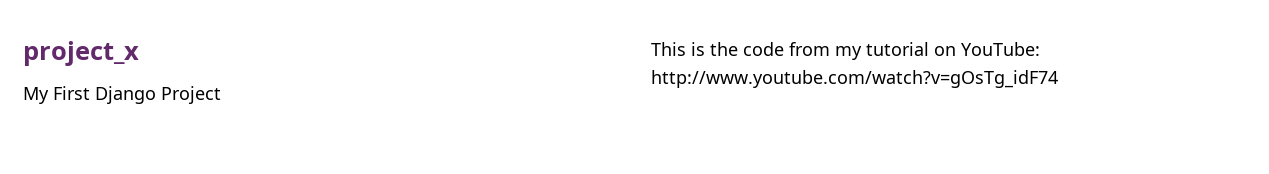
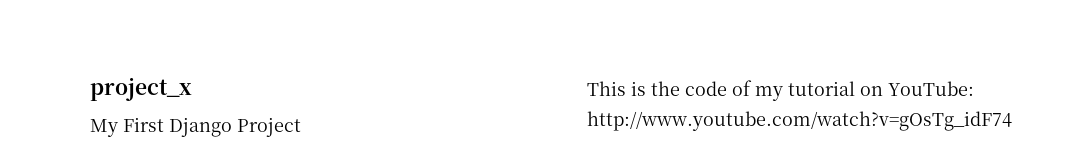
- This is the code from my tutorial on YouTube: http://www.youtube.com/watch?v=gOsTg_idF74
+ This is the code of my tutorial on YouTube: http://www.youtube.com/watch?v=gOsTg_idF74

